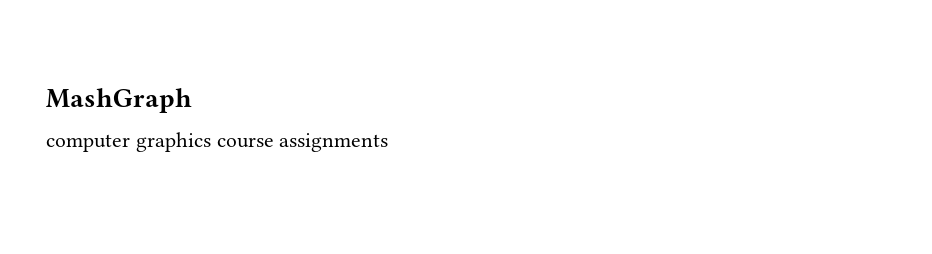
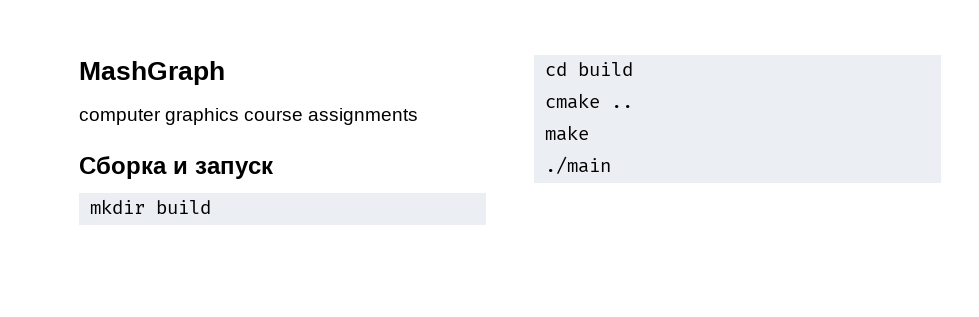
+ Сборка и запуск
+ mkdir build
+ cd build
+ cmake ..
+ make
+ ./main

